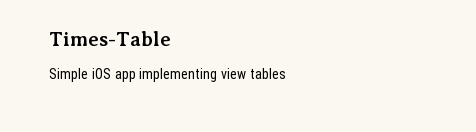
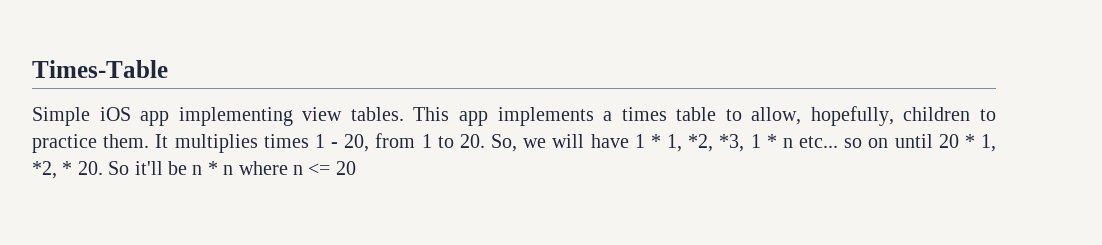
- Simple iOS app implementing view tables
+ Simple iOS app implementing view tables. This app implements a times table to allow, hopefully, children to practice them. It multiplies times 1 - 20, from 1 to 20. So, we will have 1 * 1, *2, *3, 1 * n etc... so on until 20 * 1, *2, * 20. So it'll be n * n where n <= 20

